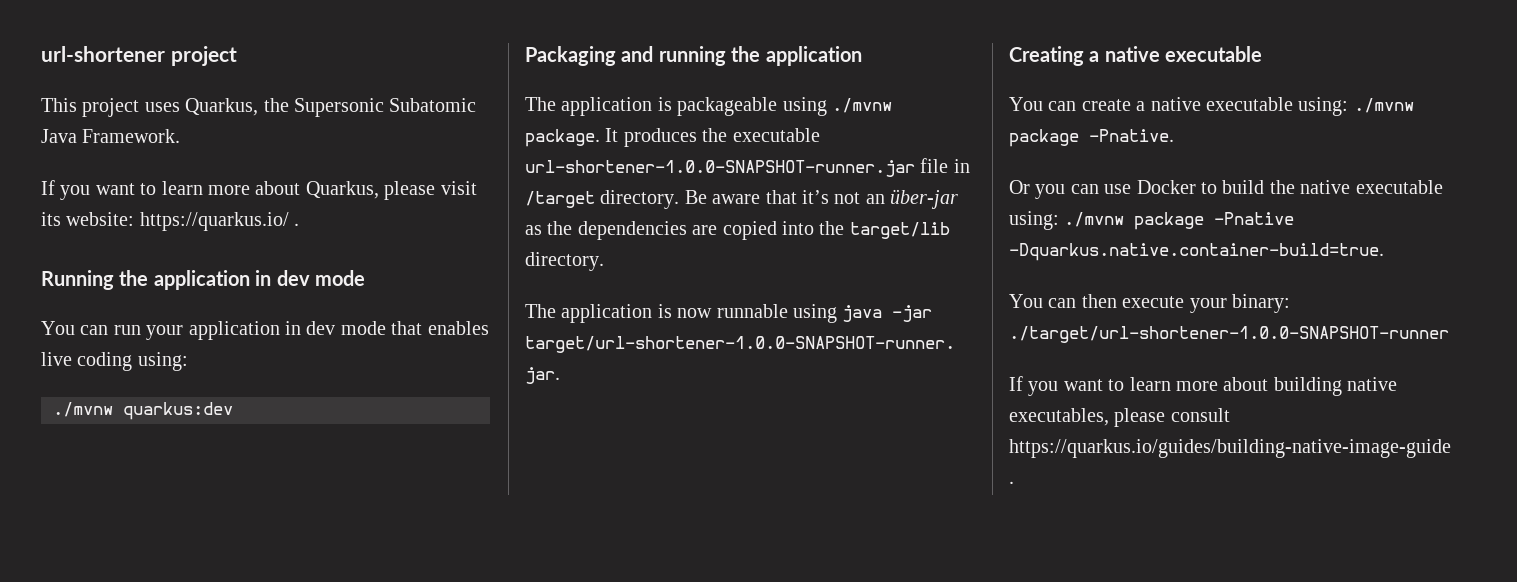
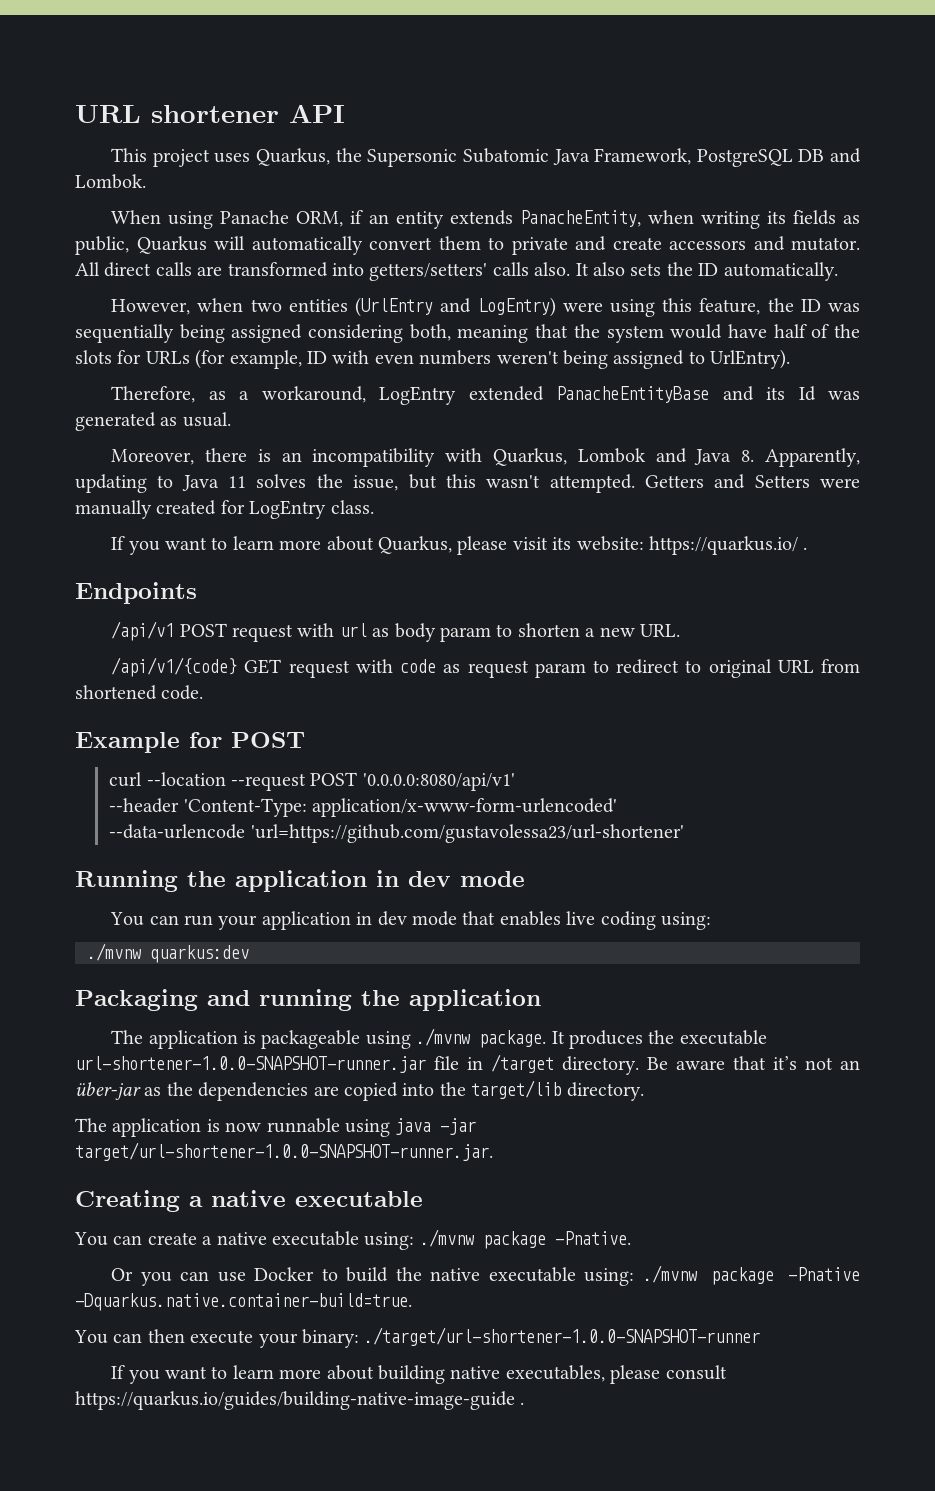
- url-shortener project
+ URL shortener API
- This project uses Quarkus, the Supersonic Subatomic Java Framework.
+ This project uses Quarkus, the Supersonic Subatomic Java Framework, PostgreSQL DB and Lombok.
+ When using Panache ORM, if an entity extends PanacheEntity, when writing its fields as public, Quarkus will automatically convert them to private and create accessors and mutator. All direct calls are transformed into getters/setters' calls also. It also sets the ID automatically.
+ However, when two entities (UrlEntry and LogEntry) were using this feature, the ID was sequentially being assigned considering both, meaning that the system would have half of the slots for URLs (for example, ID with even numbers weren't being assigned to UrlEntry).
+ Therefore, as a workaround, LogEntry extended PanacheEntityBase and its Id was generated as usual.
+ Moreover, there is an incompatibility with Quarkus, Lombok and Java 8. Apparently, updating to Java 11 solves the issue, but this wasn't attempted. Getters and Setters were manually created for LogEntry class.
+ Endpoints
+ /api/v1 POST request with url as body param to shorten a new URL.
+ /api/v1/{code} GET request with code as request param to redirect to original URL from shortened code.
+ Example for POST
+ curl --location --request POST '0.0.0.0:8080/api/v1'
+ --header 'Content-Type: application/x-www-form-urlencoded'
+ --data-urlencode 'url=https://github.com/gustavolessa23/url-shortener'

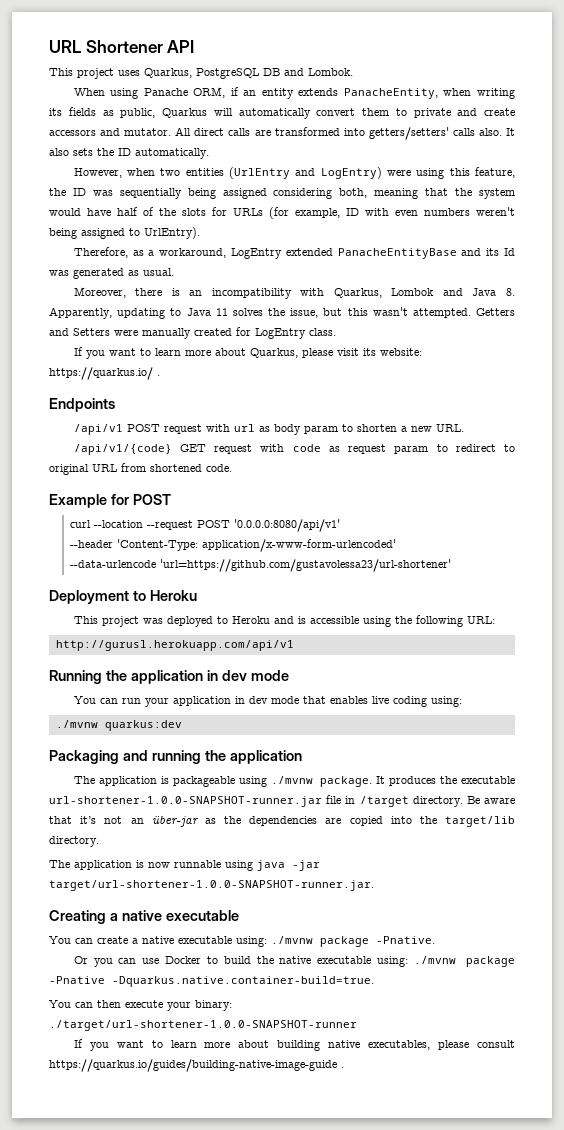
- URL shortener API
+ URL Shortener API
- This project uses Quarkus, the Supersonic Subatomic Java Framework, PostgreSQL DB and Lombok.
+ This project uses Quarkus, PostgreSQL DB and Lombok.
+ Deployment to Heroku
+ This project was deployed to Heroku and is accessible using the following URL:
+ http://gurusl.herokuapp.com/api/v1

